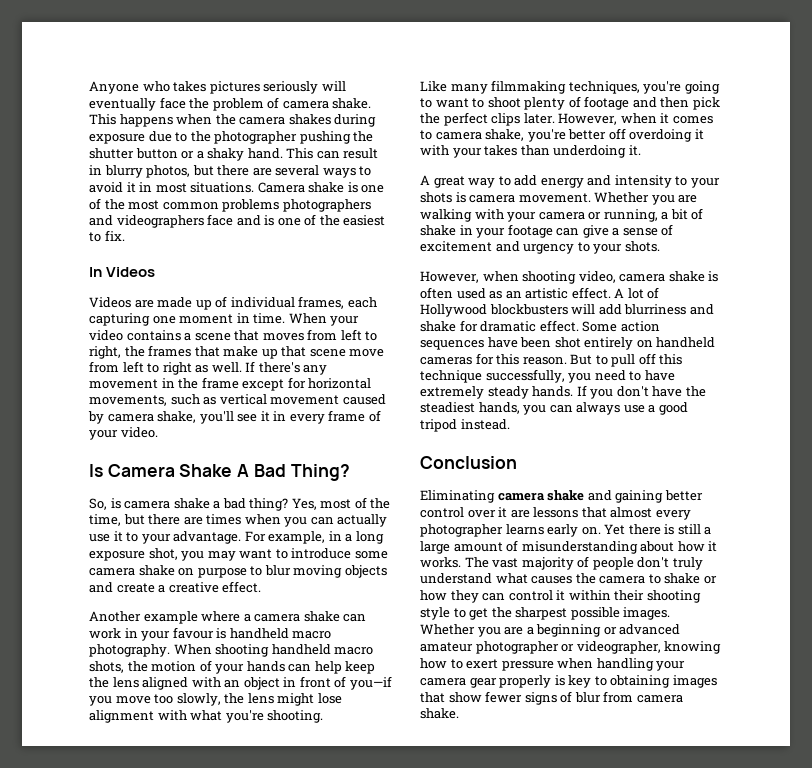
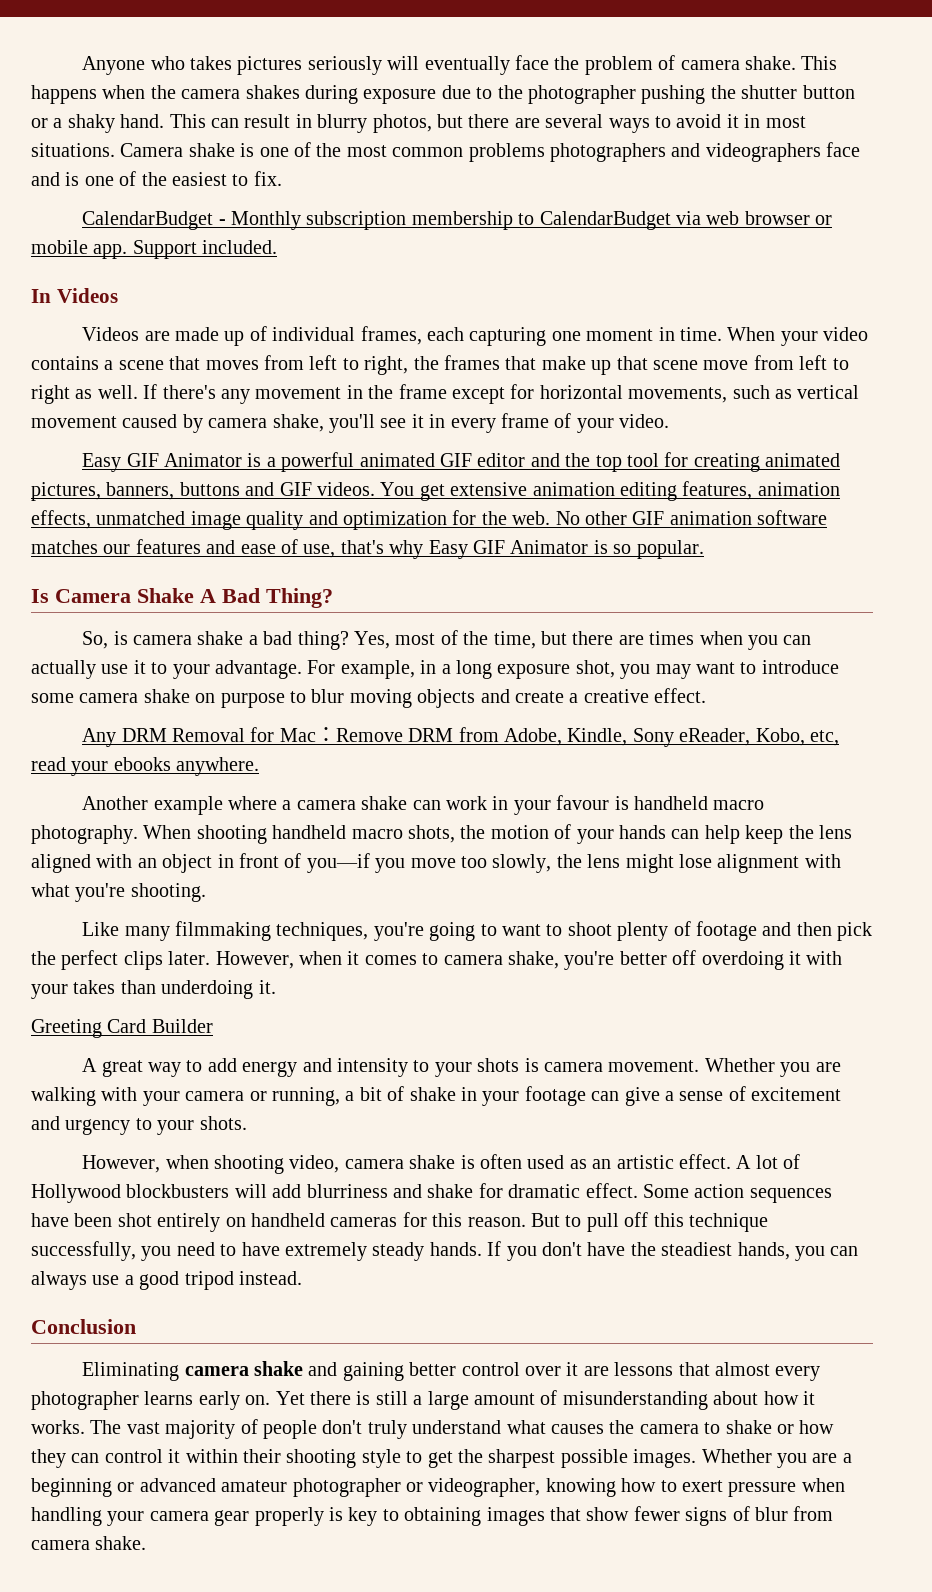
+ CalendarBudget - Monthly subscription membership to CalendarBudget via web browser or mobile app. Support included.
+ Easy GIF Animator is a powerful animated GIF editor and the top tool for creating animated pictures, banners, buttons and GIF videos. You get extensive animation editing features, animation effects, unmatched image quality and optimization for the web. No other GIF animation software matches our features and ease of use, that's why Easy GIF Animator is so popular.
+ Any DRM Removal for Mac：Remove DRM from Adobe, Kindle, Sony eReader, Kobo, etc, read your ebooks anywhere.
+ Greeting Card Builder

